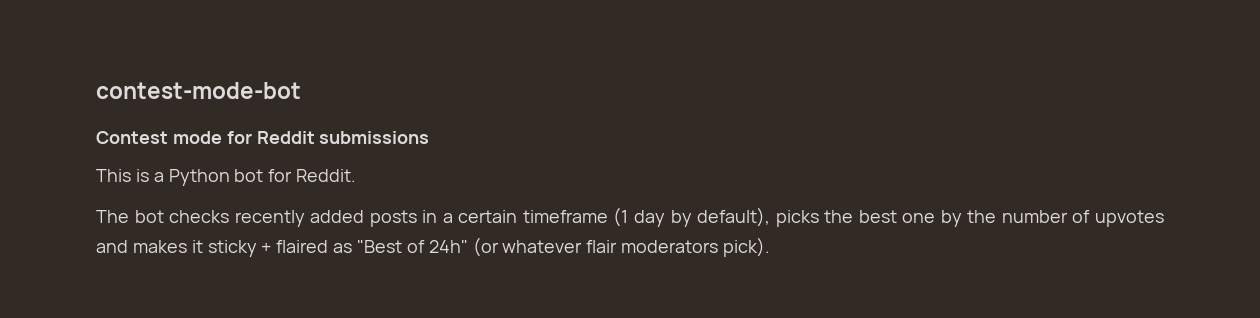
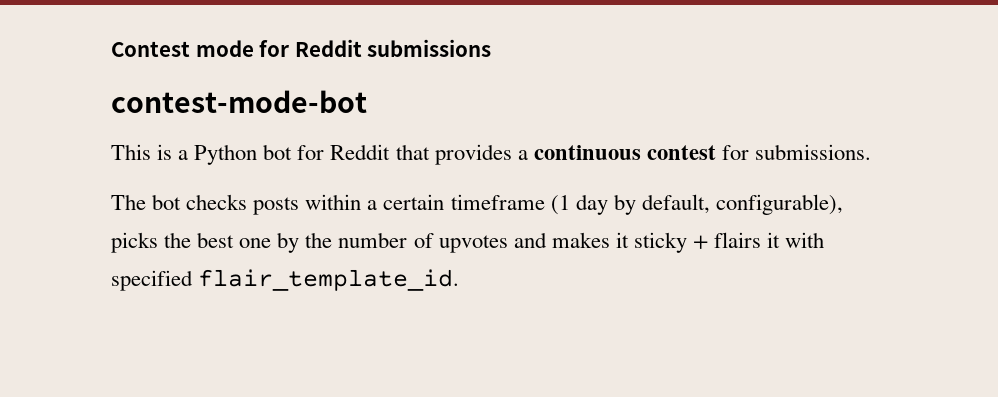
- contest-mode-bot
+ contest-mode-bot
- This is a Python bot for Reddit.
+ This is a Python bot for Reddit that provides a continuous contest for submissions.
- The bot checks recently added posts in a certain timeframe (1 day by default), picks the best one by the number of upvotes and makes it sticky + flaired as "Best of 24h" (or whatever flair moderators pick).
+ The bot checks posts within a certain timeframe (1 day by default, configurable), picks the best one by the number of upvotes and makes it sticky + flairs it with specified flair_template_id.

